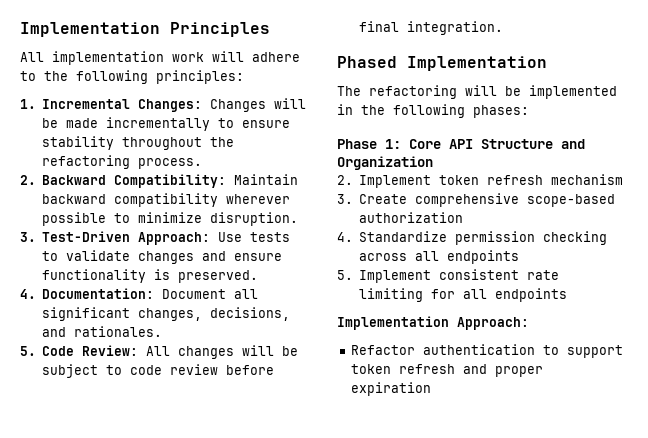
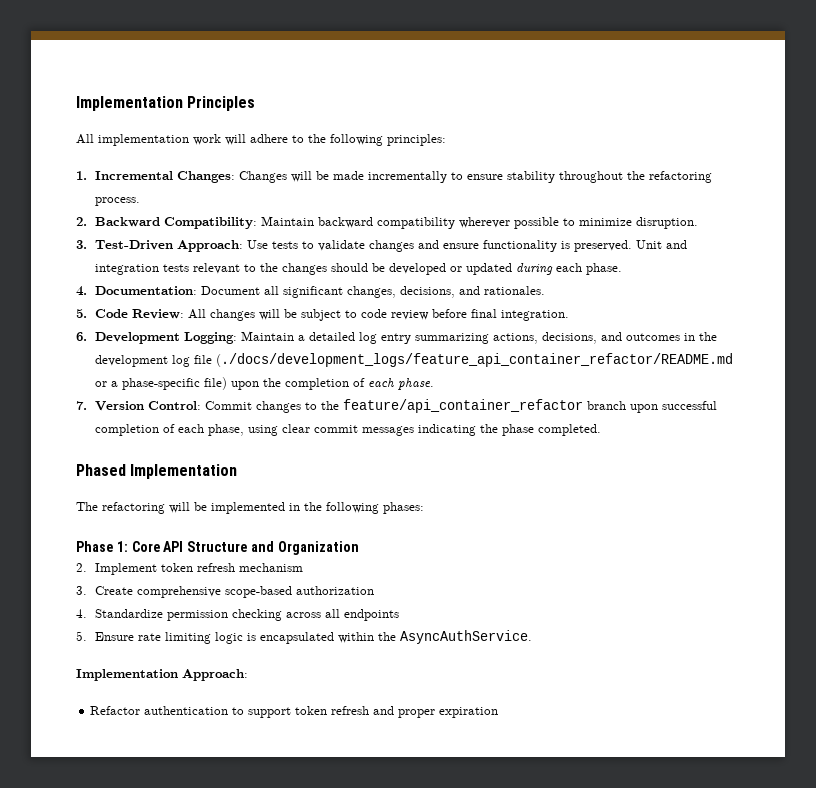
+ Unit and integration tests relevant to the changes should be developed or updated during each phase.
+ 6. Development Logging: Maintain a detailed log entry summarizing actions, decisions, and outcomes in the development log file (./docs/development_logs/feature_api_container_refactor/README.md or a phase-specific file) upon the completion of each phase.
+ 7. Version Control: Commit changes to the feature/api_container_refactor branch upon successful completion of each phase, using clear commit messages indicating the phase completed.
- 5. Implement consistent rate limiting for all endpoints
+ 5. Ensure rate limiting logic is encapsulated within the AsyncAuthService.

